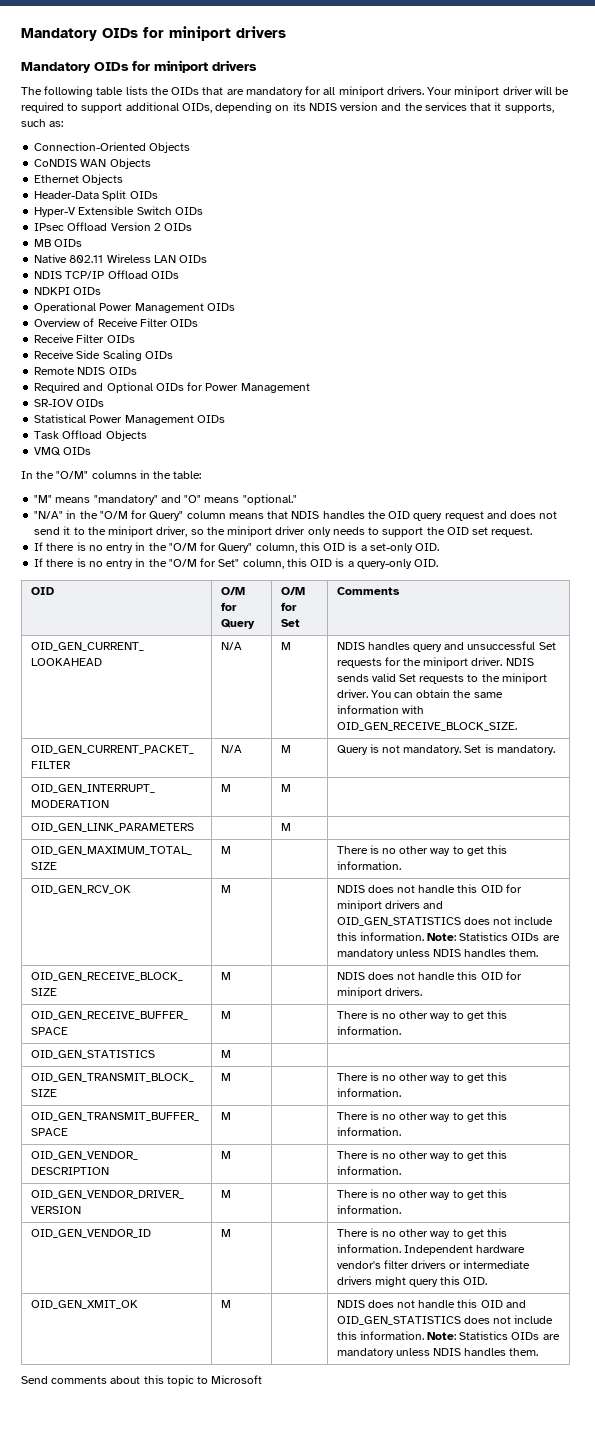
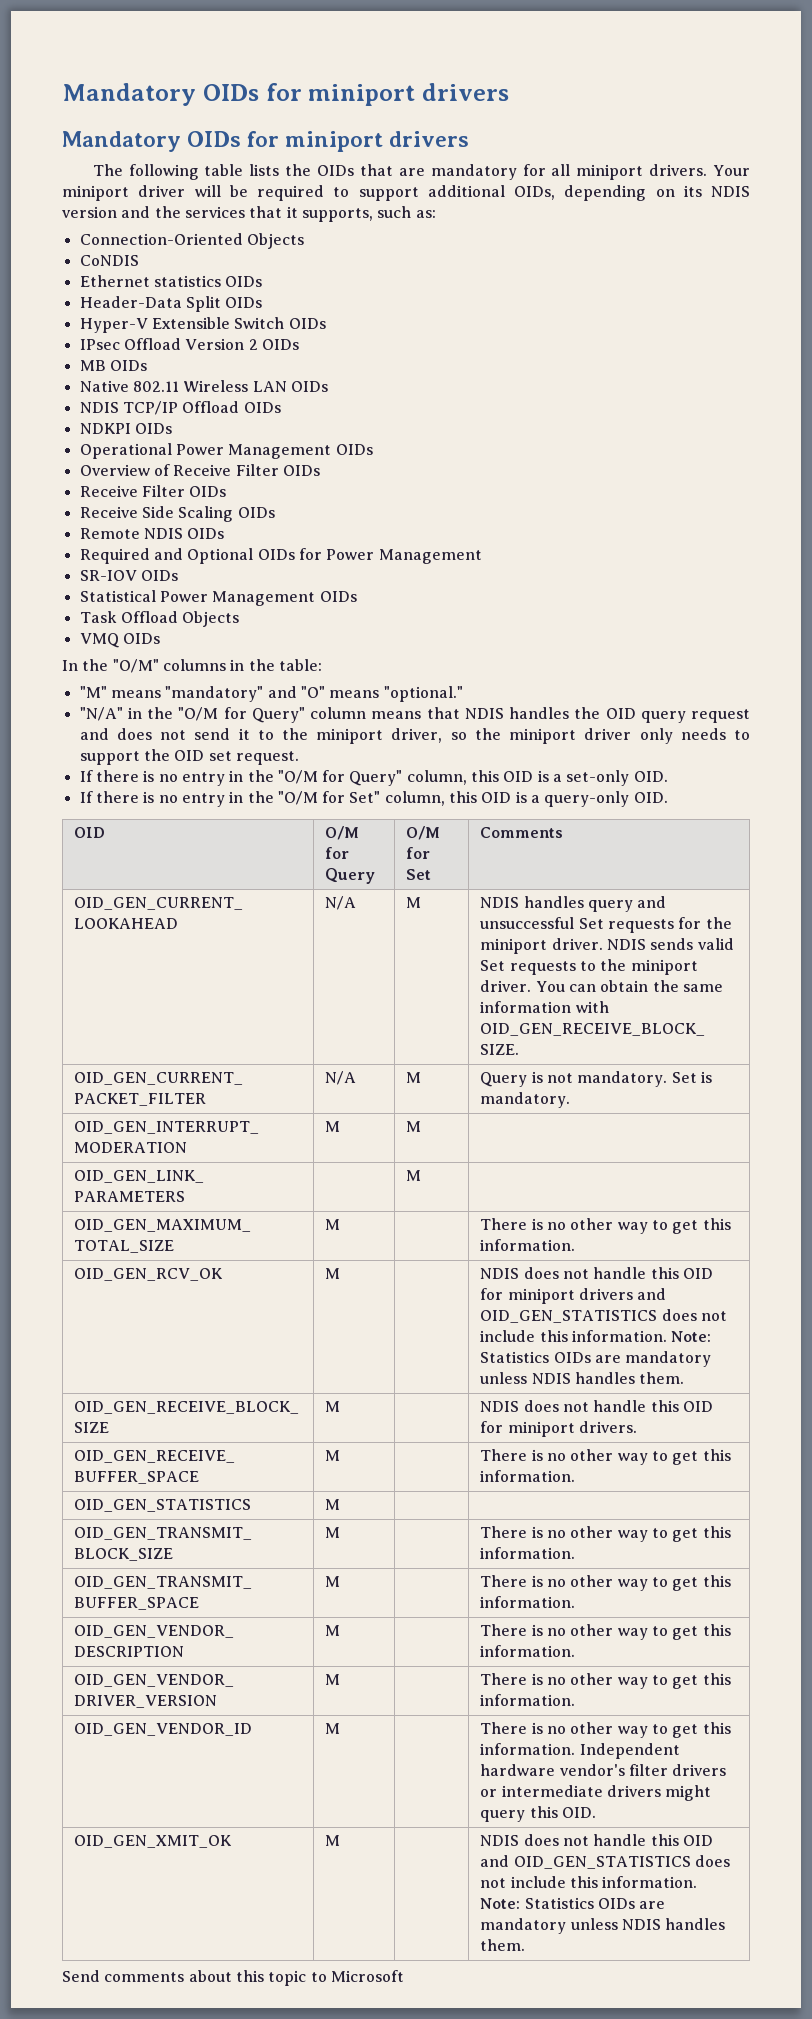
- CoNDIS WAN Objects
+ CoNDIS
- Ethernet Objects
+ Ethernet statistics OIDs

